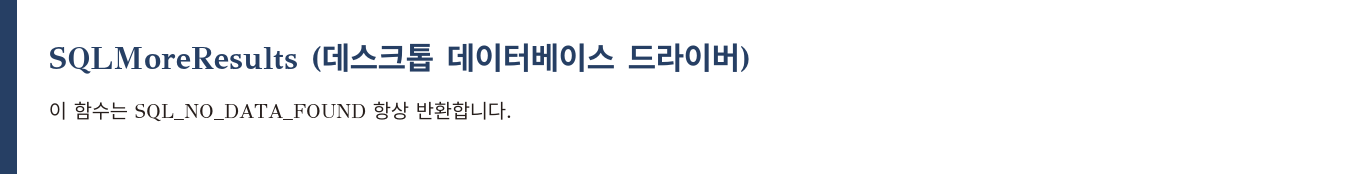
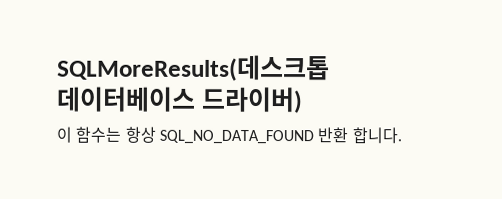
- SQLMoreResults (데스크톱 데이터베이스 드라이버)
+ SQLMoreResults(데스크톱 데이터베이스 드라이버)
- 이 함수는 SQL_NO_DATA_FOUND 항상 반환합니다.
+ 이 함수는 항상 SQL_NO_DATA_FOUND 반환 합니다.

